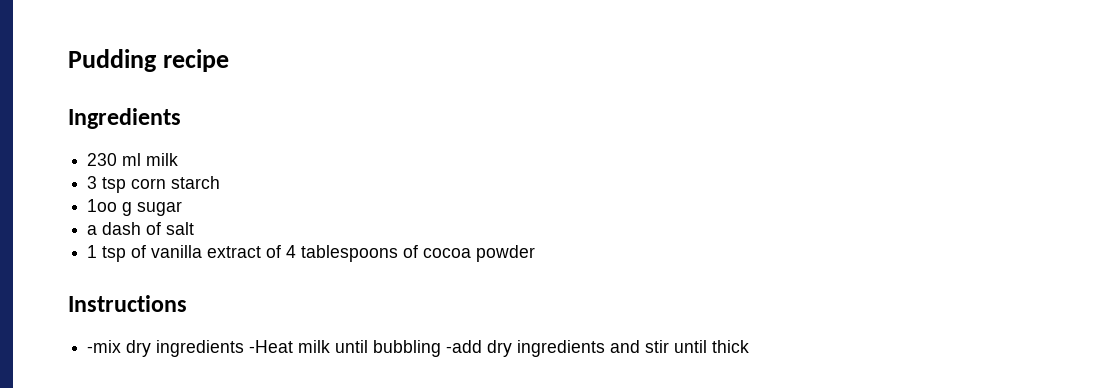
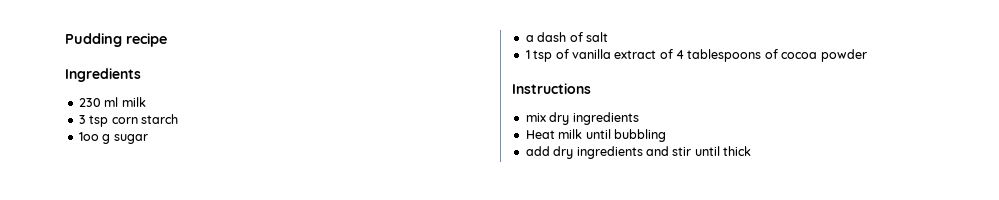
- -mix dry ingredients -Heat milk until bubbling -add dry ingredients and stir until thick
+ mix dry ingredients
+ Heat milk until bubbling
+ add dry ingredients and stir until thick

